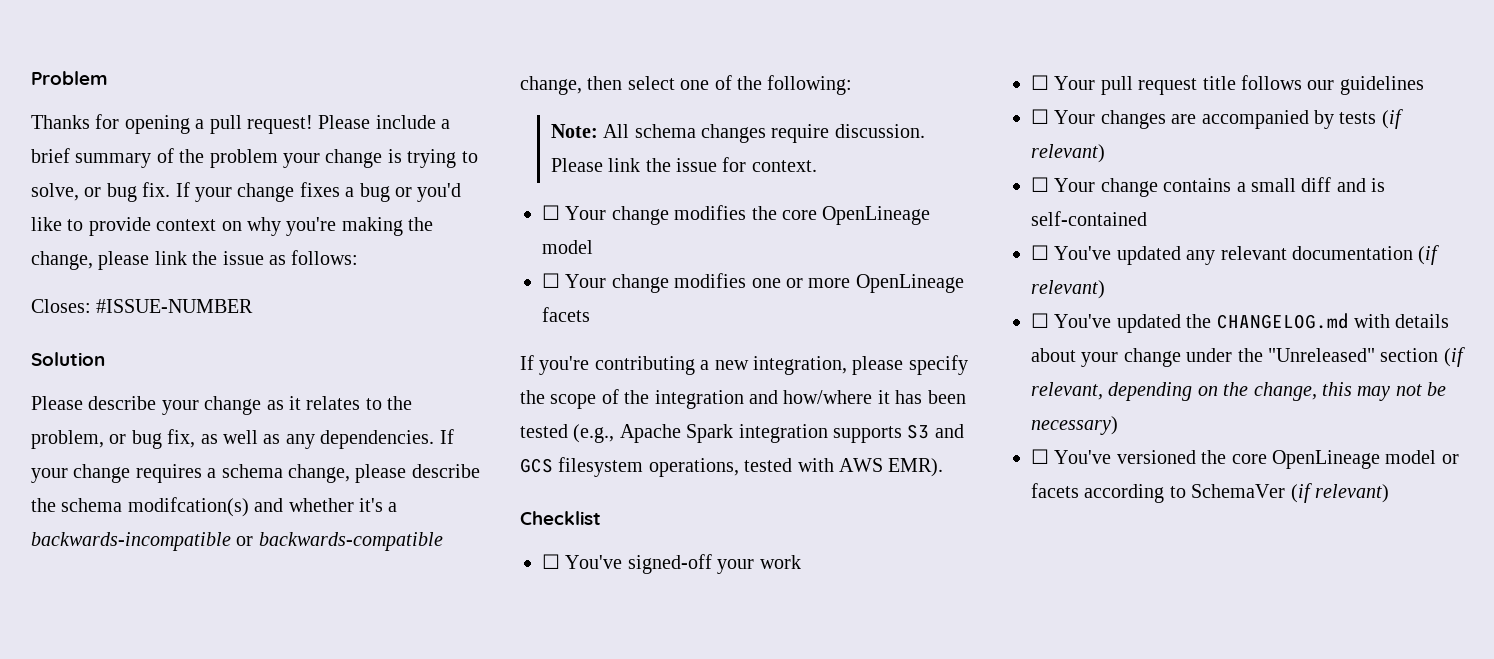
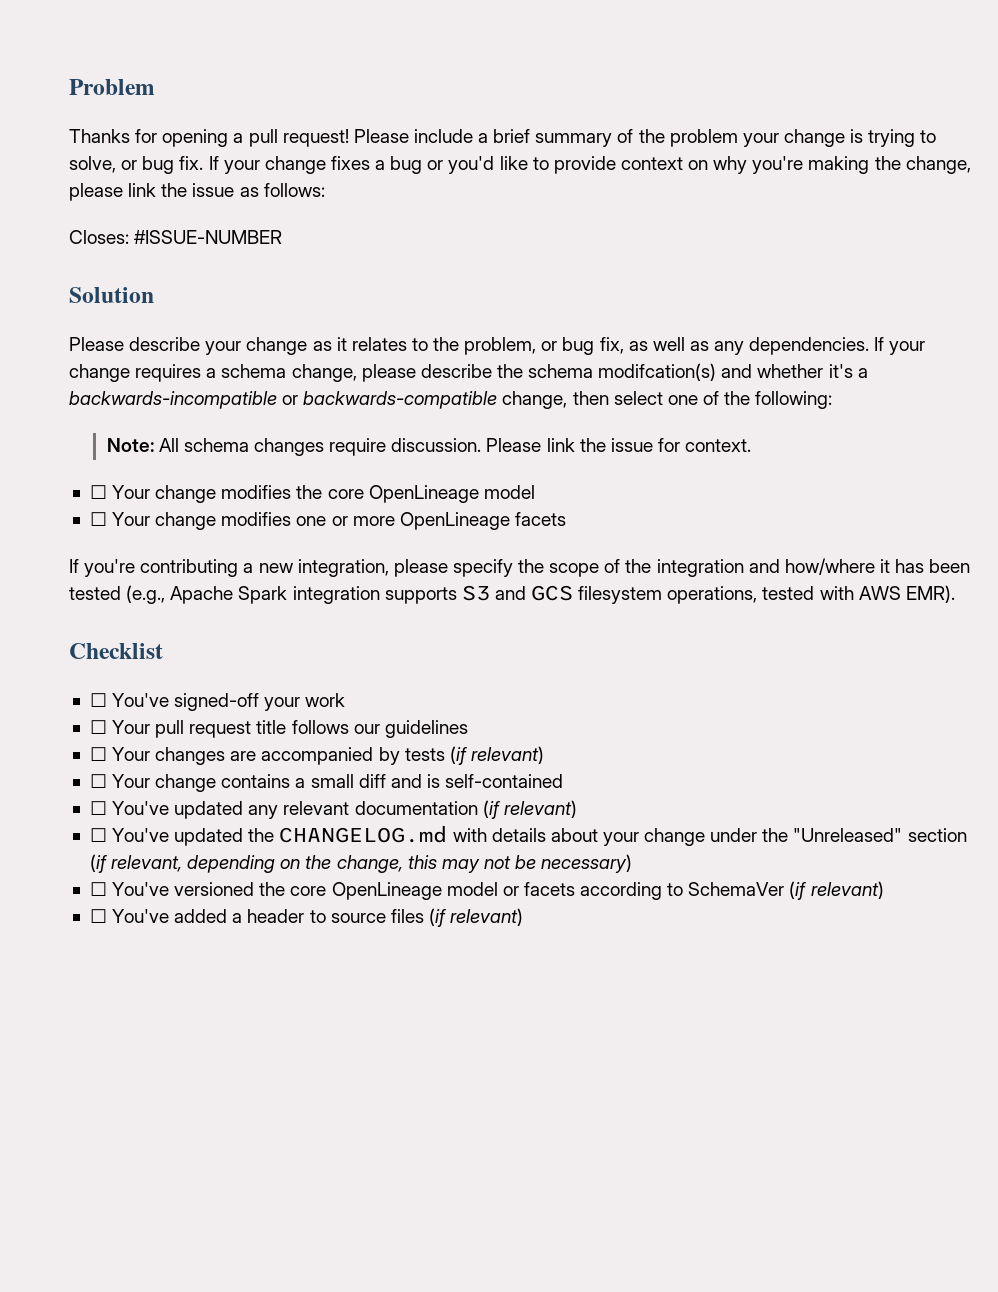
+ ☐ You've added a header to source files (if relevant)

